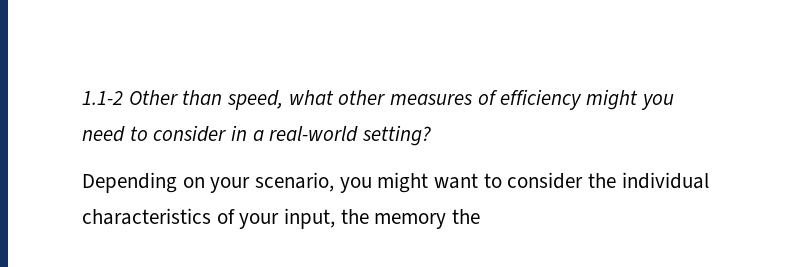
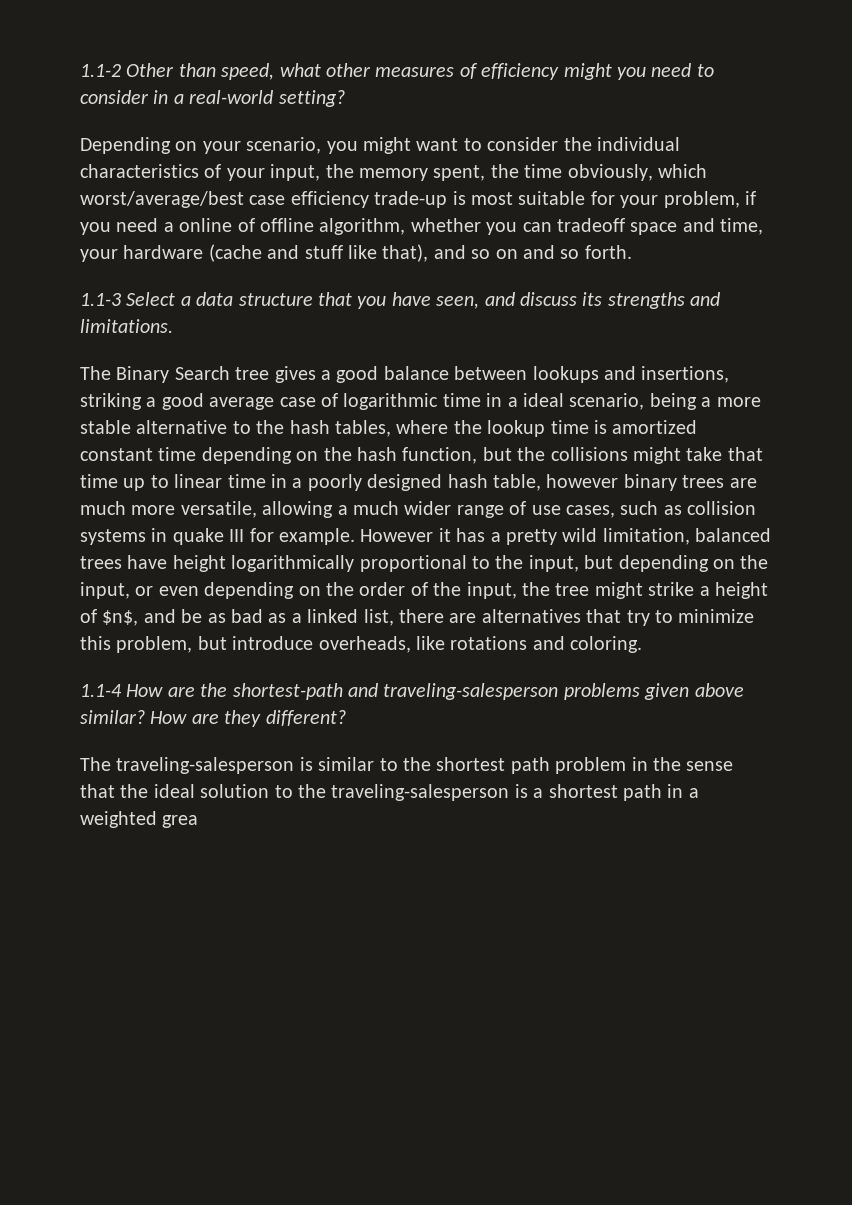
- Depending on your scenario, you might want to consider the individual characteristics of your input, the memory the
+ Depending on your scenario, you might want to consider the individual characteristics of your input, the memory spent, the time obviously, which worst/average/best case efficiency trade-up is most suitable for your problem, if you need a online of offline algorithm, whether you can tradeoff space and time, your hardware (cache and stuff like that), and so on and so forth.
+ 1.1-3 Select a data structure that you have seen, and discuss its strengths and limitations.
+ The Binary Search tree gives a good balance between lookups and insertions, striking a good average case of logarithmic time in a ideal scenario, being a more stable alternative to the hash tables, where the lookup time is amortized constant time depending on the hash function, but the collisions might take that time up to linear time in a poorly designed hash table, however binary trees are much more versatile, allowing a much wider range of use cases, such as collision systems in quake III for example. However it has a pretty wild limitation, balanced trees have height logarithmically proportional to the input, but depending on the input, or even depending on the order of the input, the tree might strike a height of $n$, and be as bad as a linked list, there are alternatives that try to minimize this problem, but introduce overheads, like rotations and coloring.
+ 1.1-4 How are the shortest-path and traveling-salesperson problems given above similar? How are they different?
+ The traveling-salesperson is similar to the shortest path problem in the sense that the ideal solution to the traveling-salesperson is a shortest path in a weighted grea

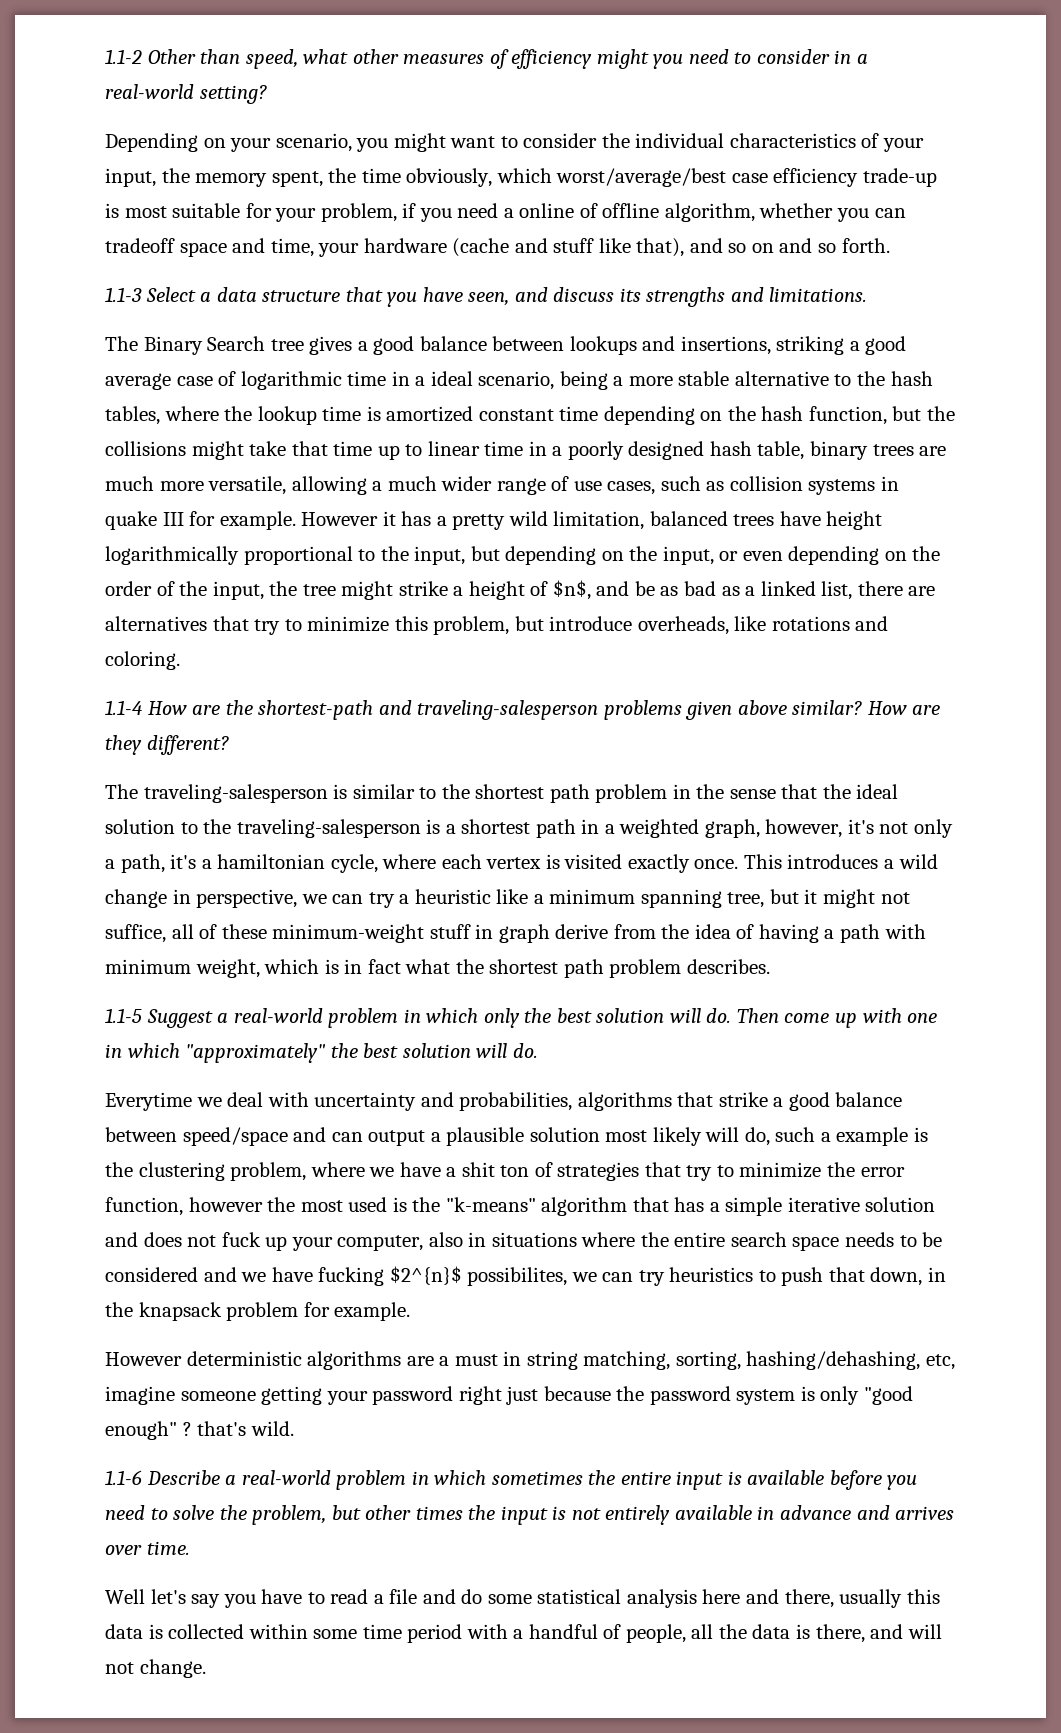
- The Binary Search tree gives a good balance between lookups and insertions, striking a good average case of logarithmic time in a ideal scenario, being a more stable alternative to the hash tables, where the lookup time is amortized constant time depending on the hash function, but the collisions might take that time up to linear time in a poorly designed hash table, however binary trees are much more versatile, allowing a much wider range of use cases, such as collision systems in quake III for example.
+ The Binary Search tree gives a good balance between lookups and insertions, striking a good average case of logarithmic time in a ideal scenario, being a more stable alternative to the hash tables, where the lookup time is amortized constant time depending on the hash function, but the collisions might take that time up to linear time in a poorly designed hash table, binary trees are much more versatile, allowing a much wider range of use cases, such as collision systems in quake III for example.
- The traveling-salesperson is similar to the shortest path problem in the sense that the ideal solution to the traveling-salesperson is a shortest path in a weighted grea
+ The traveling-salesperson is similar to the shortest path problem in the sense that the ideal solution to the traveling-salesperson is a shortest path in a weighted graph, however, it's not only a path, it's a hamiltonian cycle, where each vertex is visited exactly once. This introduces a wild change in perspective, we can try a heuristic like a minimum spanning tree, but it might not suffice, all of these minimum-weight stuff in graph derive from the idea of having a path with minimum weight, which is in fact what the shortest path problem describes.
+ 1.1-5 Suggest a real-world problem in which only the best solution will do. Then come up with one in which "approximately" the best solution will do.
+ Everytime we deal with uncertainty and probabilities, algorithms that strike a good balance between speed/space and can output a plausible solution most likely will do, such a example is the clustering problem, where we have a shit ton of strategies that try to minimize the error function, however the most used is the "k-means" algorithm that has a simple iterative solution and does not fuck up your computer, also in situations where the entire search space needs to be considered and we have fucking $2^{n}$ possibilites, we can try heuristics to push that down, in the knapsack problem for example.
+ However deterministic algorithms are a must in string matching, sorting, hashing/dehashing, etc, imagine someone getting your password right just because the password system is only "good enough" ? that's wild.
+ 1.1-6 Describe a real-world problem in which sometimes the entire input is available before you need to solve the problem, but other times the input is not entirely available in advance and arrives over time.
+ Well let's say you have to read a file and do some statistical analysis here and there, usually this data is collected within some time period with a handful of people, all the data is there, and will not change.

